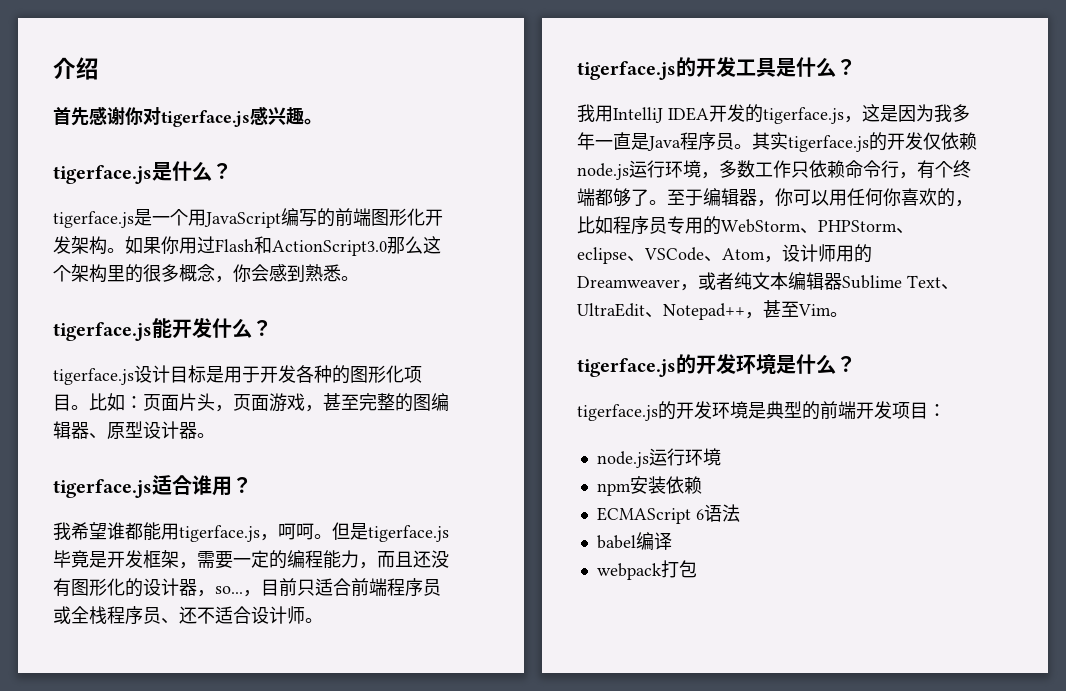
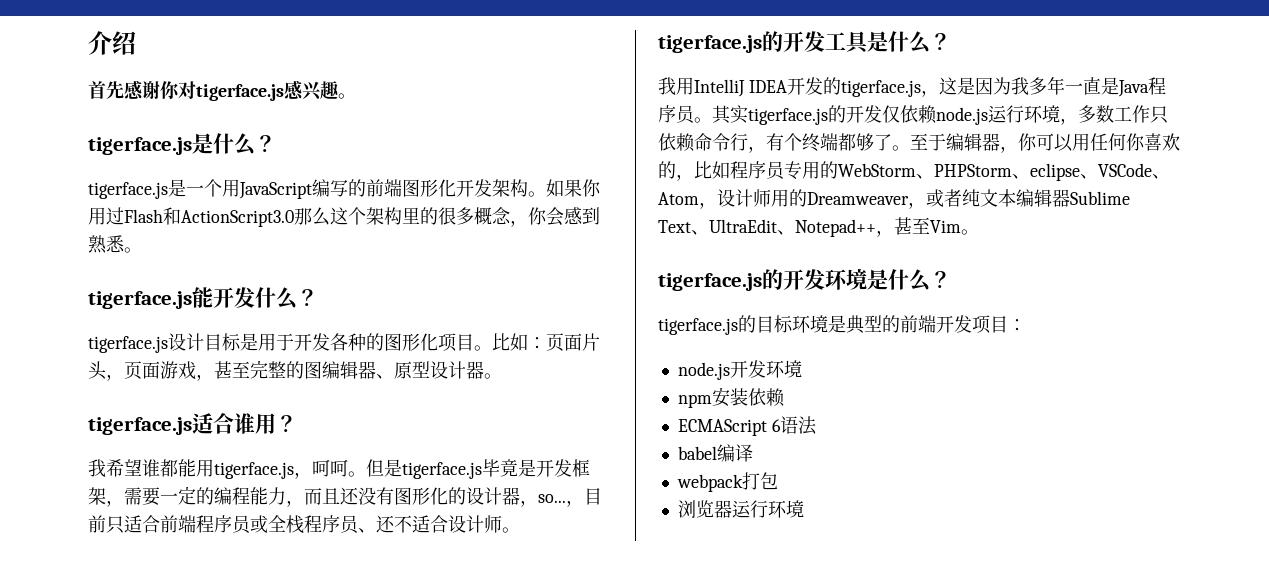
- tigerface.js的开发环境是典型的前端开发项目：
- node.js运行环境
+ tigerface.js的目标环境是典型的前端开发项目：
+ node.js开发环境
+ 浏览器运行环境

